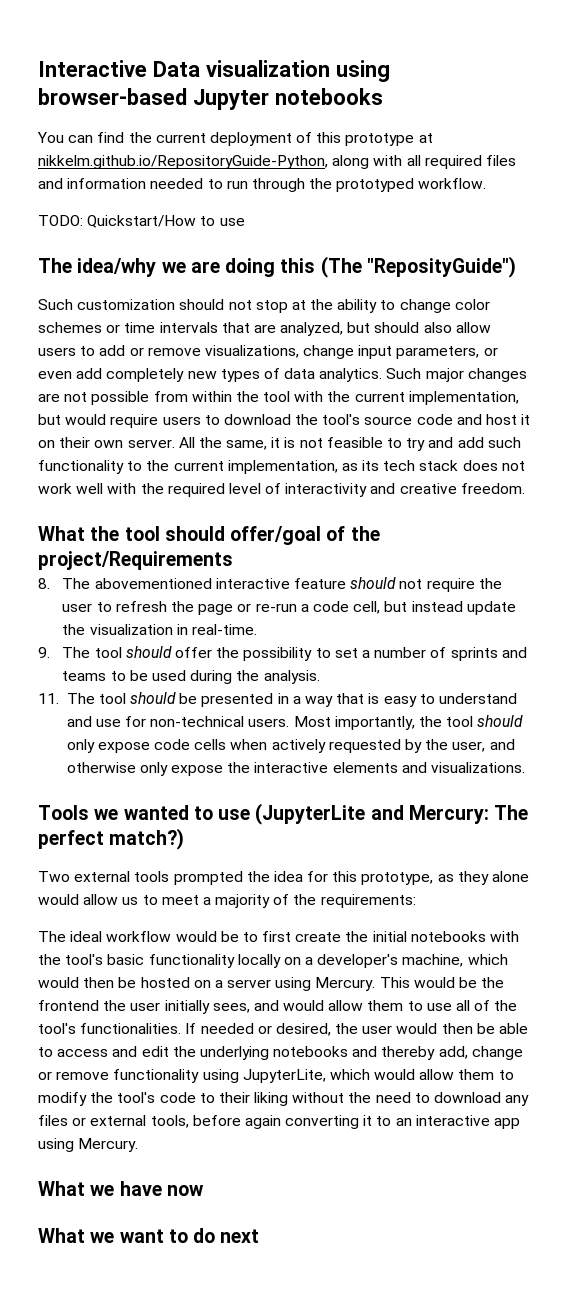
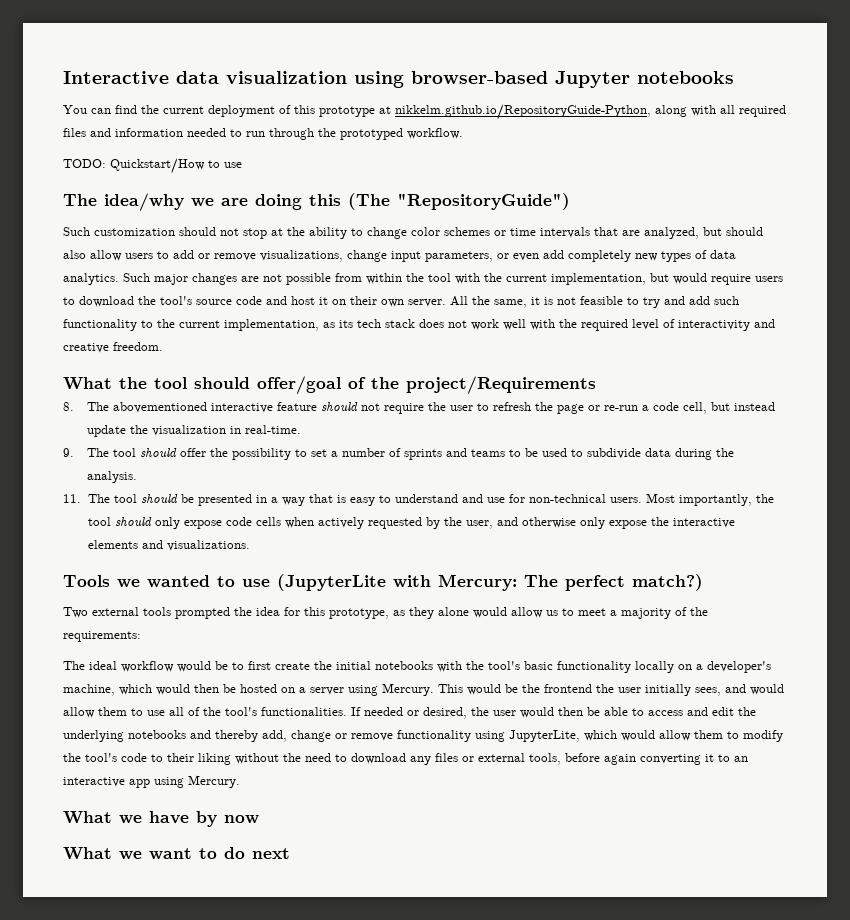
- Interactive Data visualization using browser-based Jupyter notebooks
+ Interactive data visualization using browser-based Jupyter notebooks
- The idea/why we are doing this (The "ReposityGuide")
+ The idea/why we are doing this (The "RepositoryGuide")
- 9. The tool should offer the possibility to set a number of sprints and teams to be used during the analysis.
+ 9. The tool should offer the possibility to set a number of sprints and teams to be used to subdivide data during the analysis.
- Tools we wanted to use (JupyterLite and Mercury: The perfect match?)
+ Tools we wanted to use (JupyterLite with Mercury: The perfect match?)
- What we have now
+ What we have by now

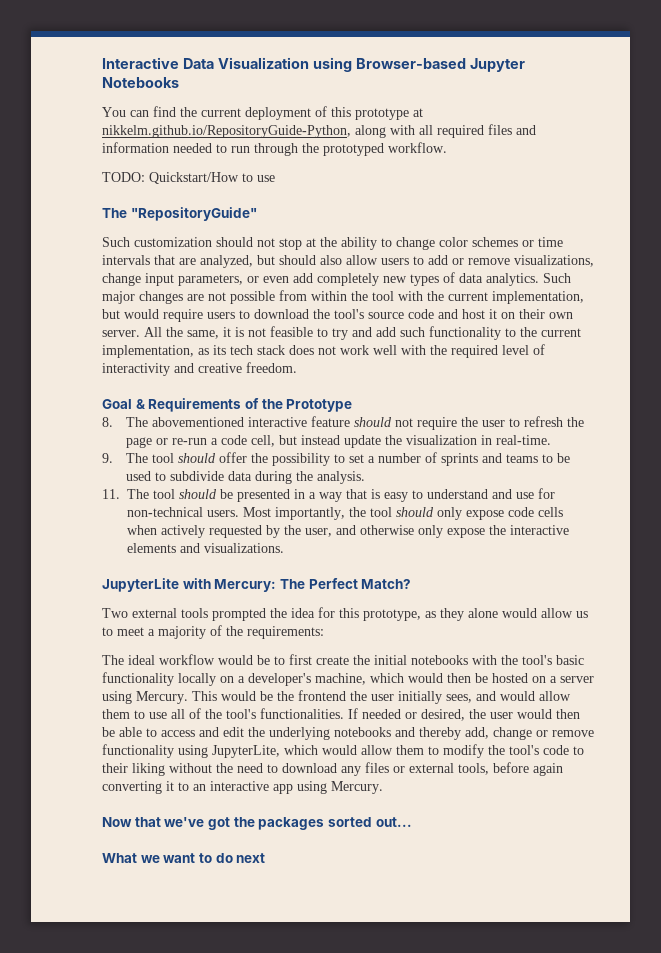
- Interactive data visualization using browser-based Jupyter notebooks
+ Interactive Data Visualization using Browser-based Jupyter Notebooks
- The idea/why we are doing this (The "RepositoryGuide")
+ The "RepositoryGuide"
- What the tool should offer/goal of the project/Requirements
+ Goal & Requirements of the Prototype
- Tools we wanted to use (JupyterLite with Mercury: The perfect match?)
+ JupyterLite with Mercury: The Perfect Match?
- What we have by now
+ Now that we've got the packages sorted out...

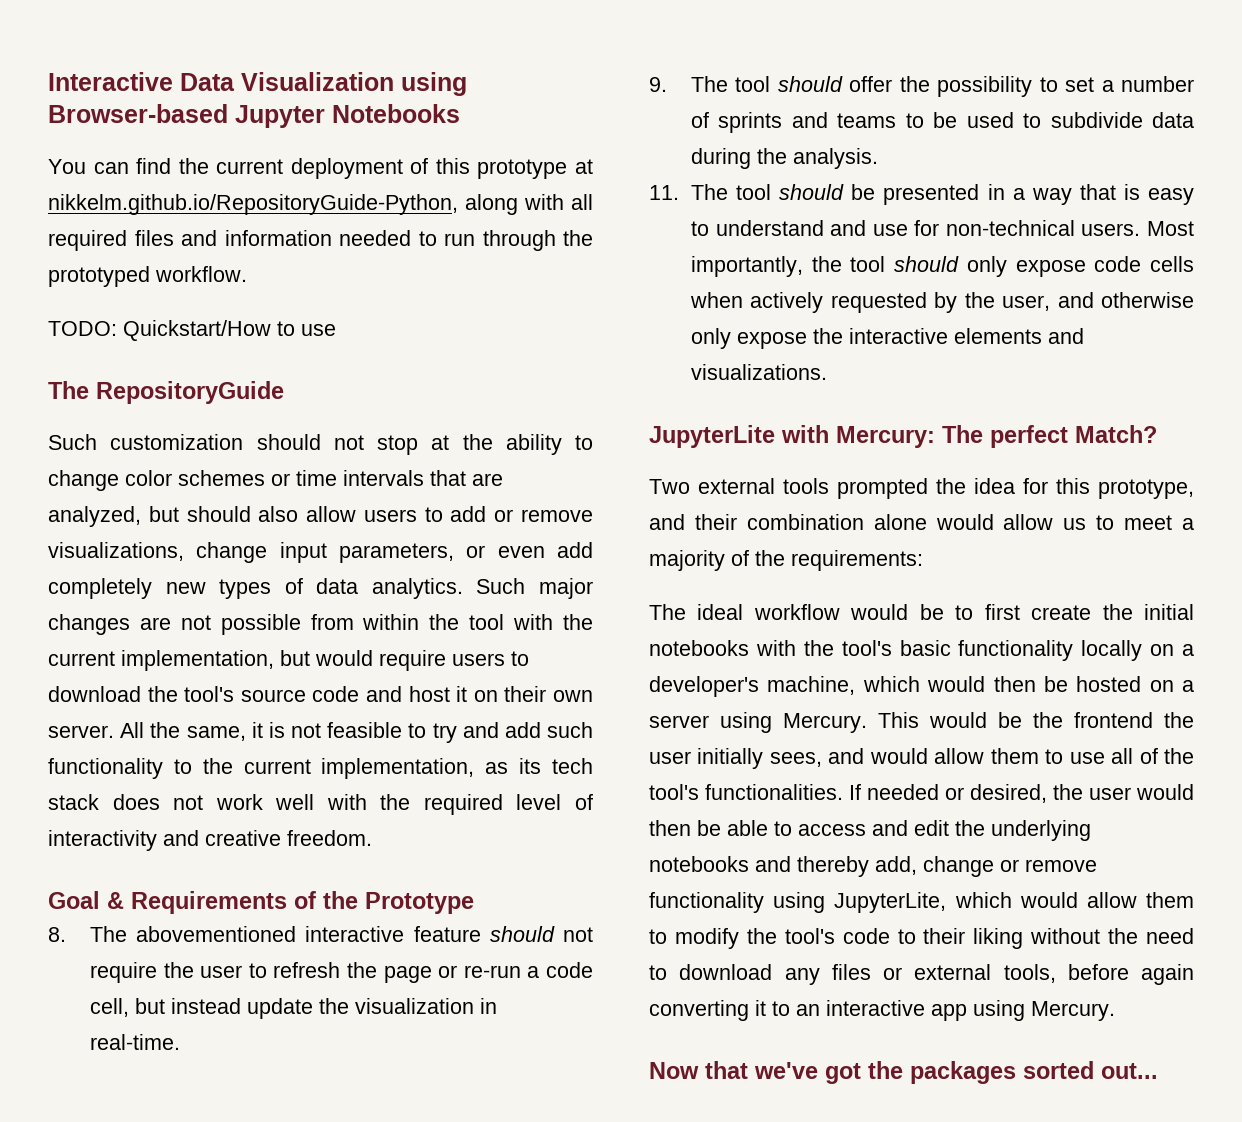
- The "RepositoryGuide"
+ The RepositoryGuide
- JupyterLite with Mercury: The Perfect Match?
+ JupyterLite with Mercury: The perfect Match?
- Two external tools prompted the idea for this prototype, as they alone would allow us to meet a majority of the requirements:
+ Two external tools prompted the idea for this prototype, and their combination alone would allow us to meet a majority of the requirements:
- What we want to do next

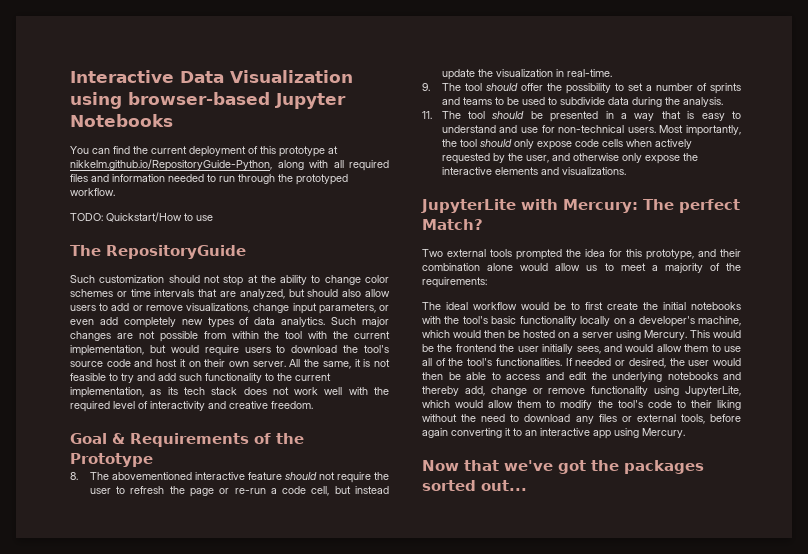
- Interactive Data Visualization using Browser-based Jupyter Notebooks
+ Interactive Data Visualization using browser-based Jupyter Notebooks

